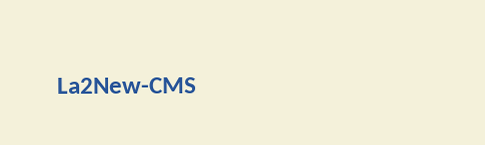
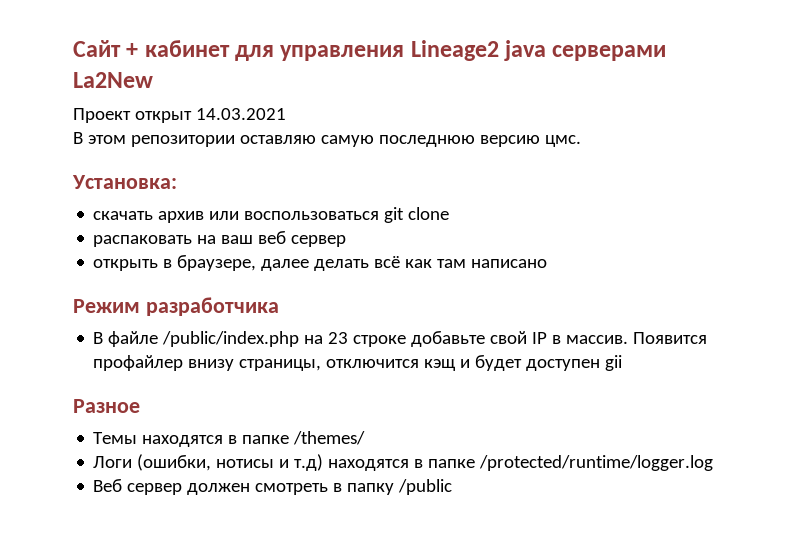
- La2New-CMS
+ Сайт + кабинет для управления Lineage2 java серверами La2New
+ Проект открыт 14.03.2021
+ В этом репозитории оставляю самую последнюю версию цмс.
+ Установка:
+ скачать архив или воспользоваться git clone
+ распаковать на ваш веб сервер
+ открыть в браузере, далее делать всё как там написано
+ Режим разработчика
+ В файле /public/index.php на 23 строке добавьте свой IP в массив. Появится профайлер внизу страницы, отключится кэщ и будет доступен gii
+ Разное
+ Темы находятся в папке /themes/
+ Логи (ошибки, нотисы и т.д) находятся в папке /protected/runtime/logger.log
+ Веб сервер должен смотреть в папку /public

